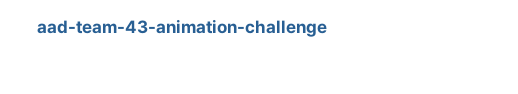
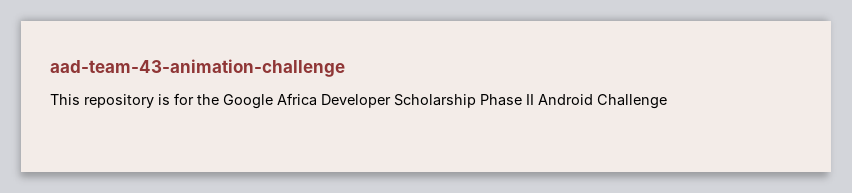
+ This repository is for the Google Africa Developer Scholarship Phase II Android Challenge

